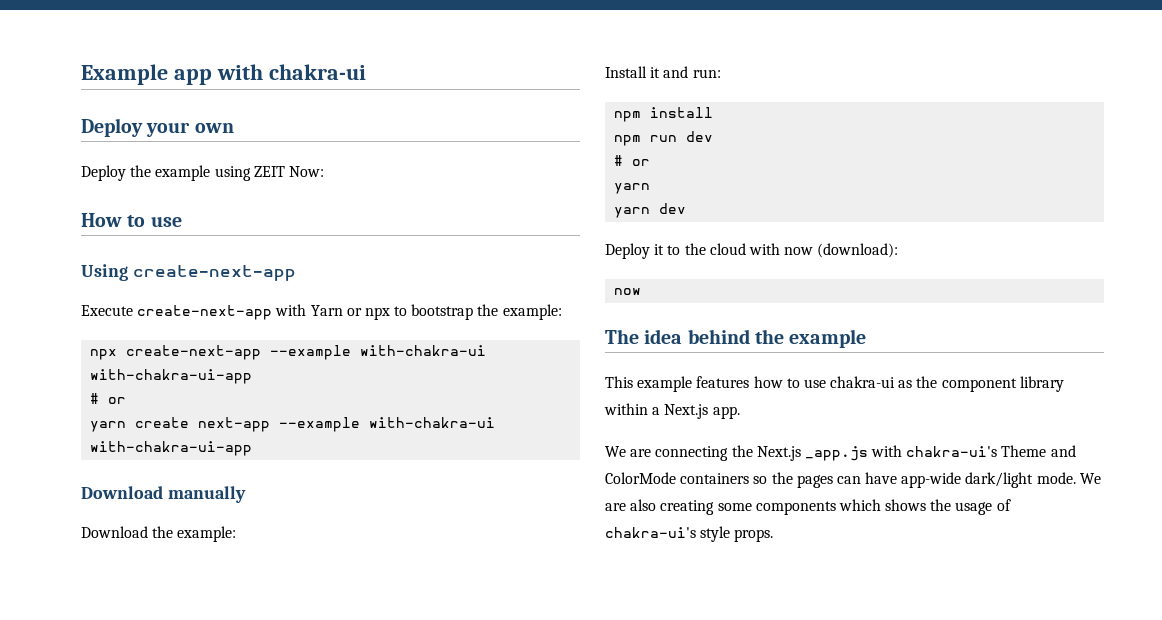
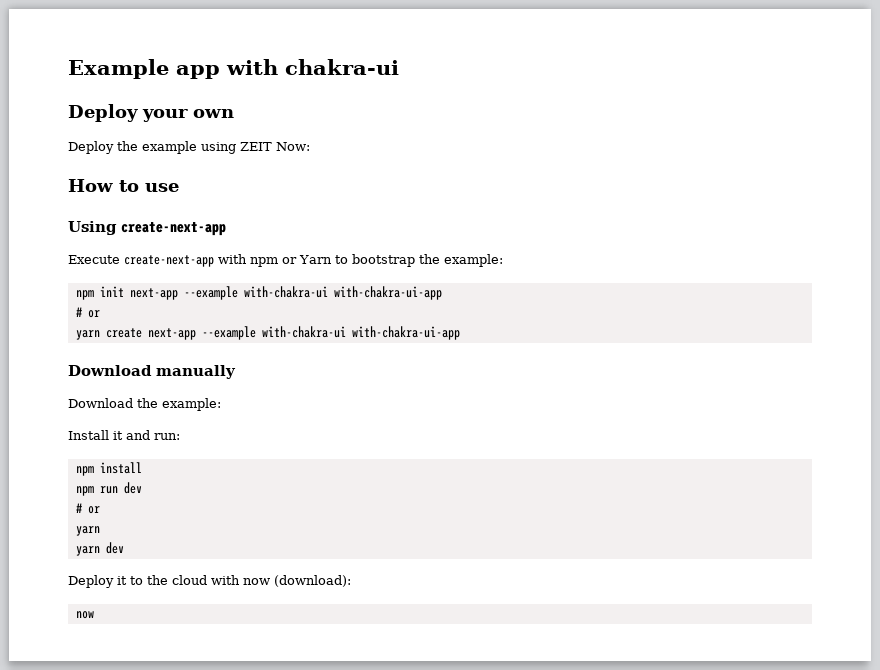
- Execute create-next-app with Yarn or npx to bootstrap the example:
+ Execute create-next-app with npm or Yarn to bootstrap the example:
- npx create-next-app --example with-chakra-ui with-chakra-ui-app
+ npm init next-app --example with-chakra-ui with-chakra-ui-app
- The idea behind the example
- This example features how to use chakra-ui as the component library within a Next.js app.
- We are connecting the Next.js _app.js with chakra-ui's Theme and ColorMode containers so the pages can have app-wide dark/light mode. We are also creating some components which shows the usage of chakra-ui's style props.

